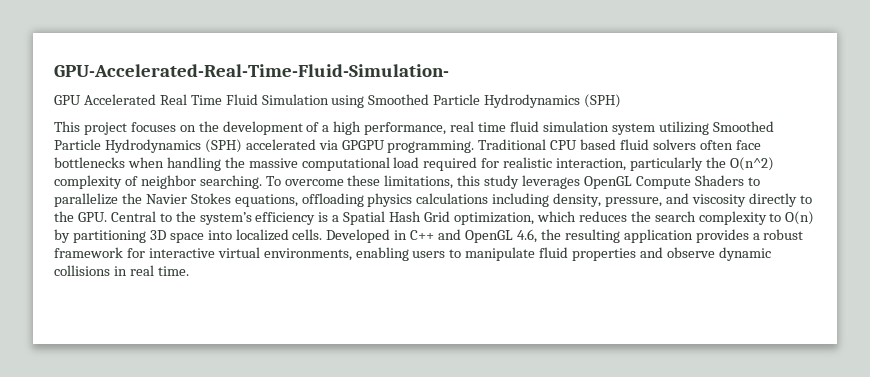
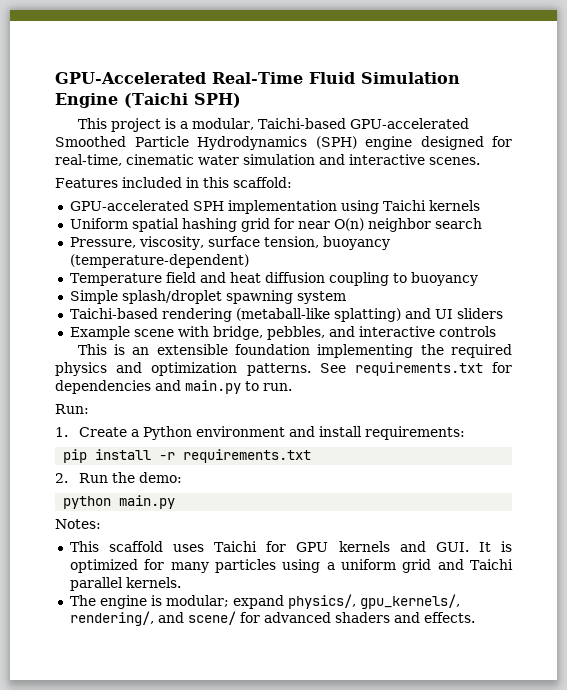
- GPU-Accelerated-Real-Time-Fluid-Simulation-
- GPU Accelerated Real Time Fluid Simulation using Smoothed Particle Hydrodynamics (SPH)
- This project focuses on the development of a high performance, real time fluid simulation system utilizing Smoothed Particle Hydrodynamics (SPH) accelerated via GPGPU programming. Traditional CPU based fluid solvers often face bottlenecks when handling the massive computational load required for realistic interaction, particularly the O(n^2) complexity of neighbor searching. To overcome these limitations, this study leverages OpenGL Compute Shaders to parallelize the Navier Stokes equations, offloading physics calculations including density, pressure, and viscosity directly to the GPU. Central to the system’s efficiency is a Spatial Hash Grid optimization, which reduces the search complexity to O(n) by partitioning 3D space into localized cells. Developed in C++ and OpenGL 4.6, the resulting application provides a robust framework for interactive virtual environments, enabling users to manipulate fluid properties and observe dynamic collisions in real time.
+ GPU-Accelerated Real-Time Fluid Simulation Engine (Taichi SPH)
+ This project is a modular, Taichi-based GPU-accelerated Smoothed Particle Hydrodynamics (SPH) engine designed for real-time, cinematic water simulation and interactive scenes.
+ Features included in this scaffold:
+ GPU-accelerated SPH implementation using Taichi kernels
+ Uniform spatial hashing grid for near O(n) neighbor search
+ Pressure, viscosity, surface tension, buoyancy (temperature-dependent)
+ Temperature field and heat diffusion coupling to buoyancy
+ Simple splash/droplet spawning system
+ Taichi-based rendering (metaball-like splatting) and UI sliders
+ Example scene with bridge, pebbles, and interactive controls
+ This is an extensible foundation implementing the required physics and optimization patterns. See requirements.txt for dependencies and main.py to run.
+ Run:
+ 1. Create a Python environment and install requirements:
+ pip install -r requirements.txt
+ 2. Run the demo:
+ python main.py
+ Notes:
+ This scaffold uses Taichi for GPU kernels and GUI. It is optimized for many particles using a uniform grid and Taichi parallel kernels.
+ The engine is modular; expand physics/, gpu_kernels/, rendering/, and scene/ for advanced shaders and effects.

